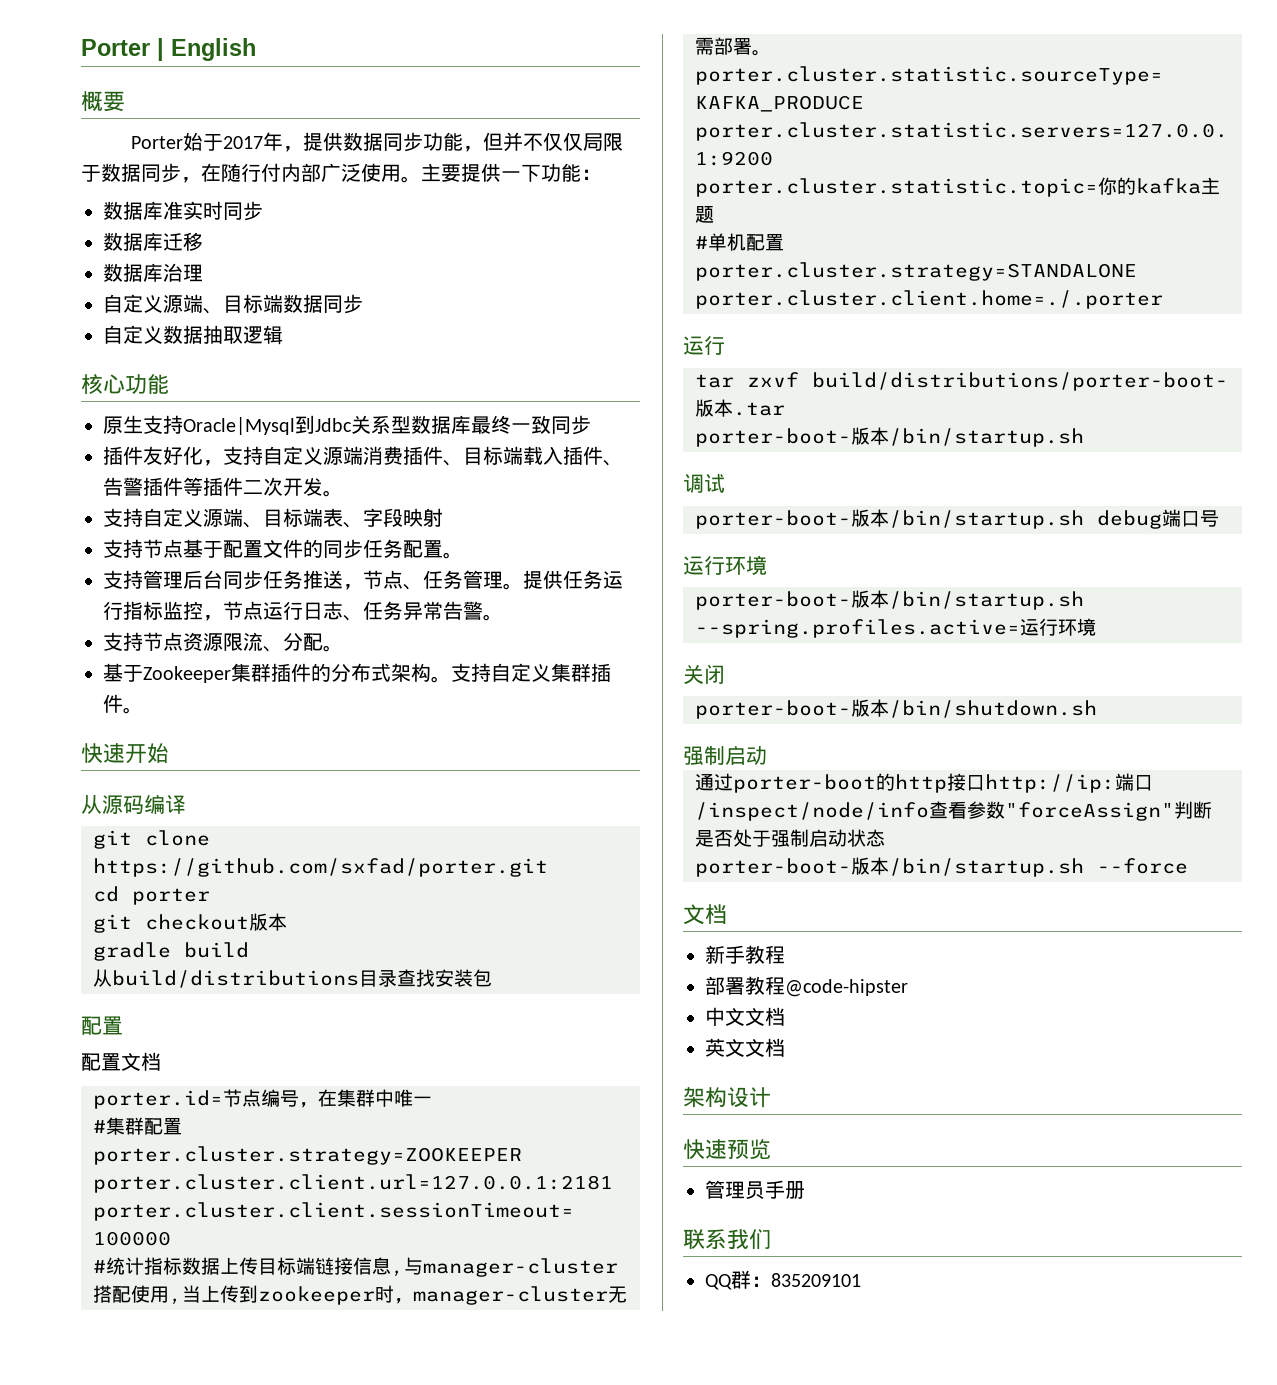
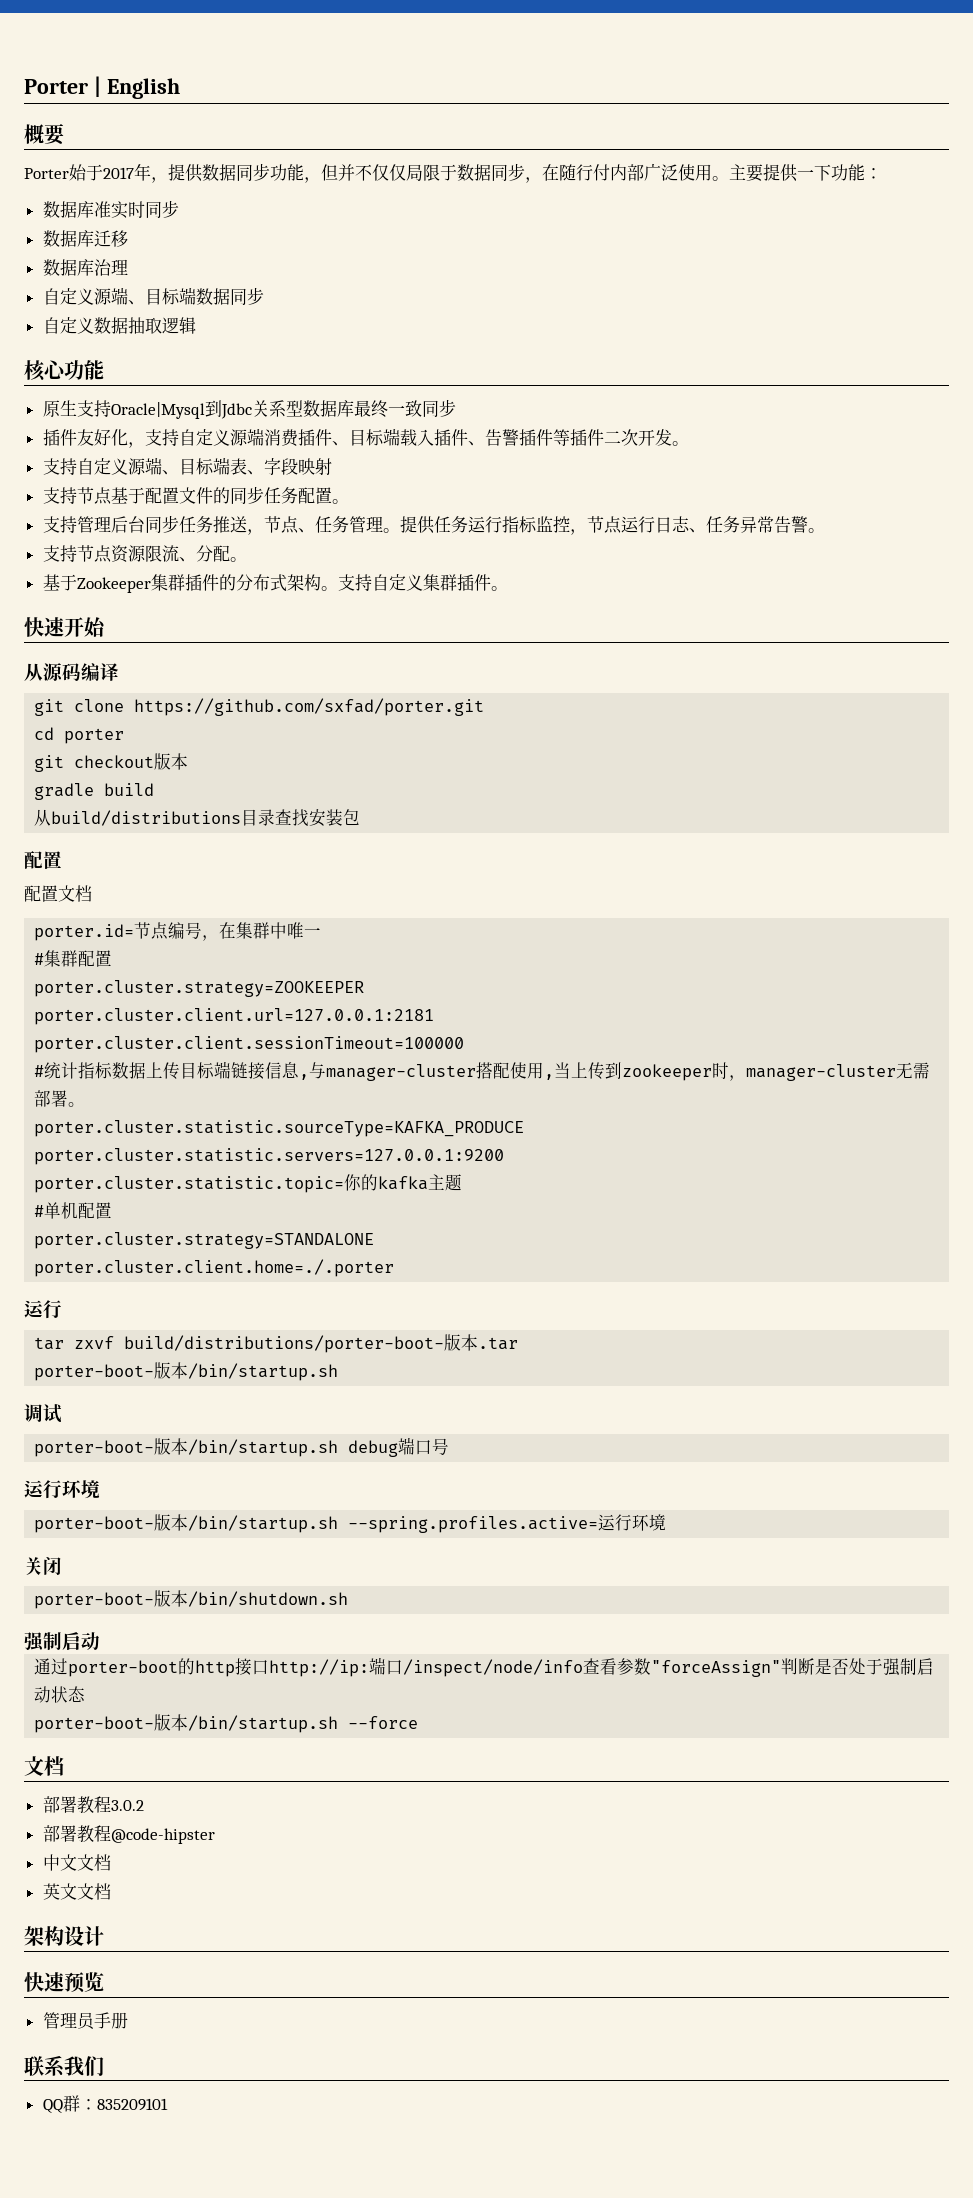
- 新手教程
+ 部署教程3.0.2

